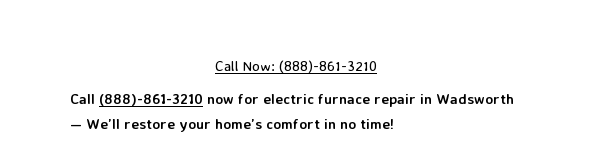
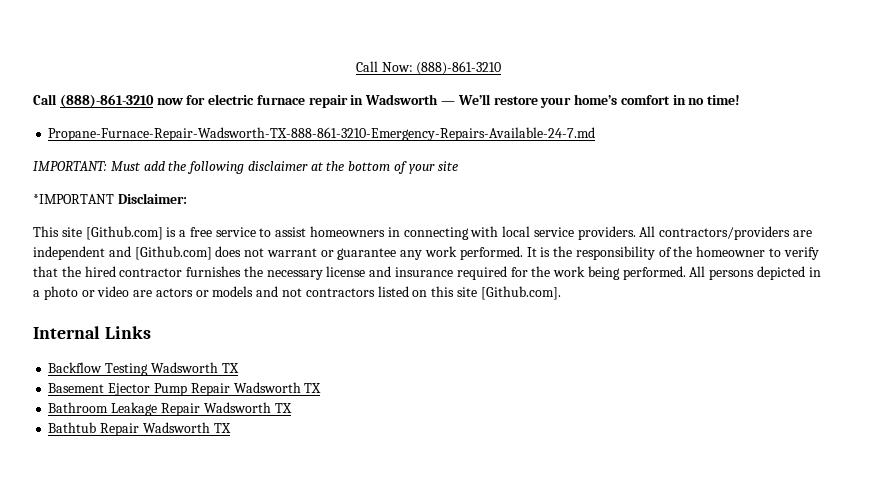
+ Propane-Furnace-Repair-Wadsworth-TX-888-861-3210-Emergency-Repairs-Available-24-7.md
+ IMPORTANT: Must add the following disclaimer at the bottom of your site
+ *IMPORTANT Disclaimer:
+ This site [Github.com] is a free service to assist homeowners in connecting with local service providers. All contractors/providers are independent and [Github.com] does not warrant or guarantee any work performed. It is the responsibility of the homeowner to verify that the hired contractor furnishes the necessary license and insurance required for the work being performed. All persons depicted in a photo or video are actors or models and not contractors listed on this site [Github.com].
+ Internal Links
+ Backflow Testing Wadsworth TX
+ Basement Ejector Pump Repair Wadsworth TX
+ Bathroom Leakage Repair Wadsworth TX
+ Bathtub Repair Wadsworth TX

